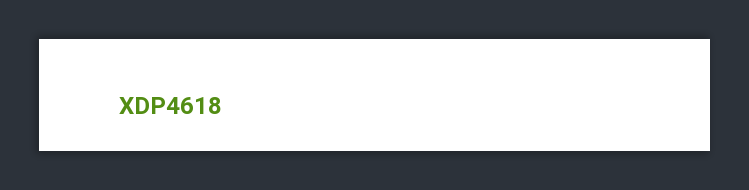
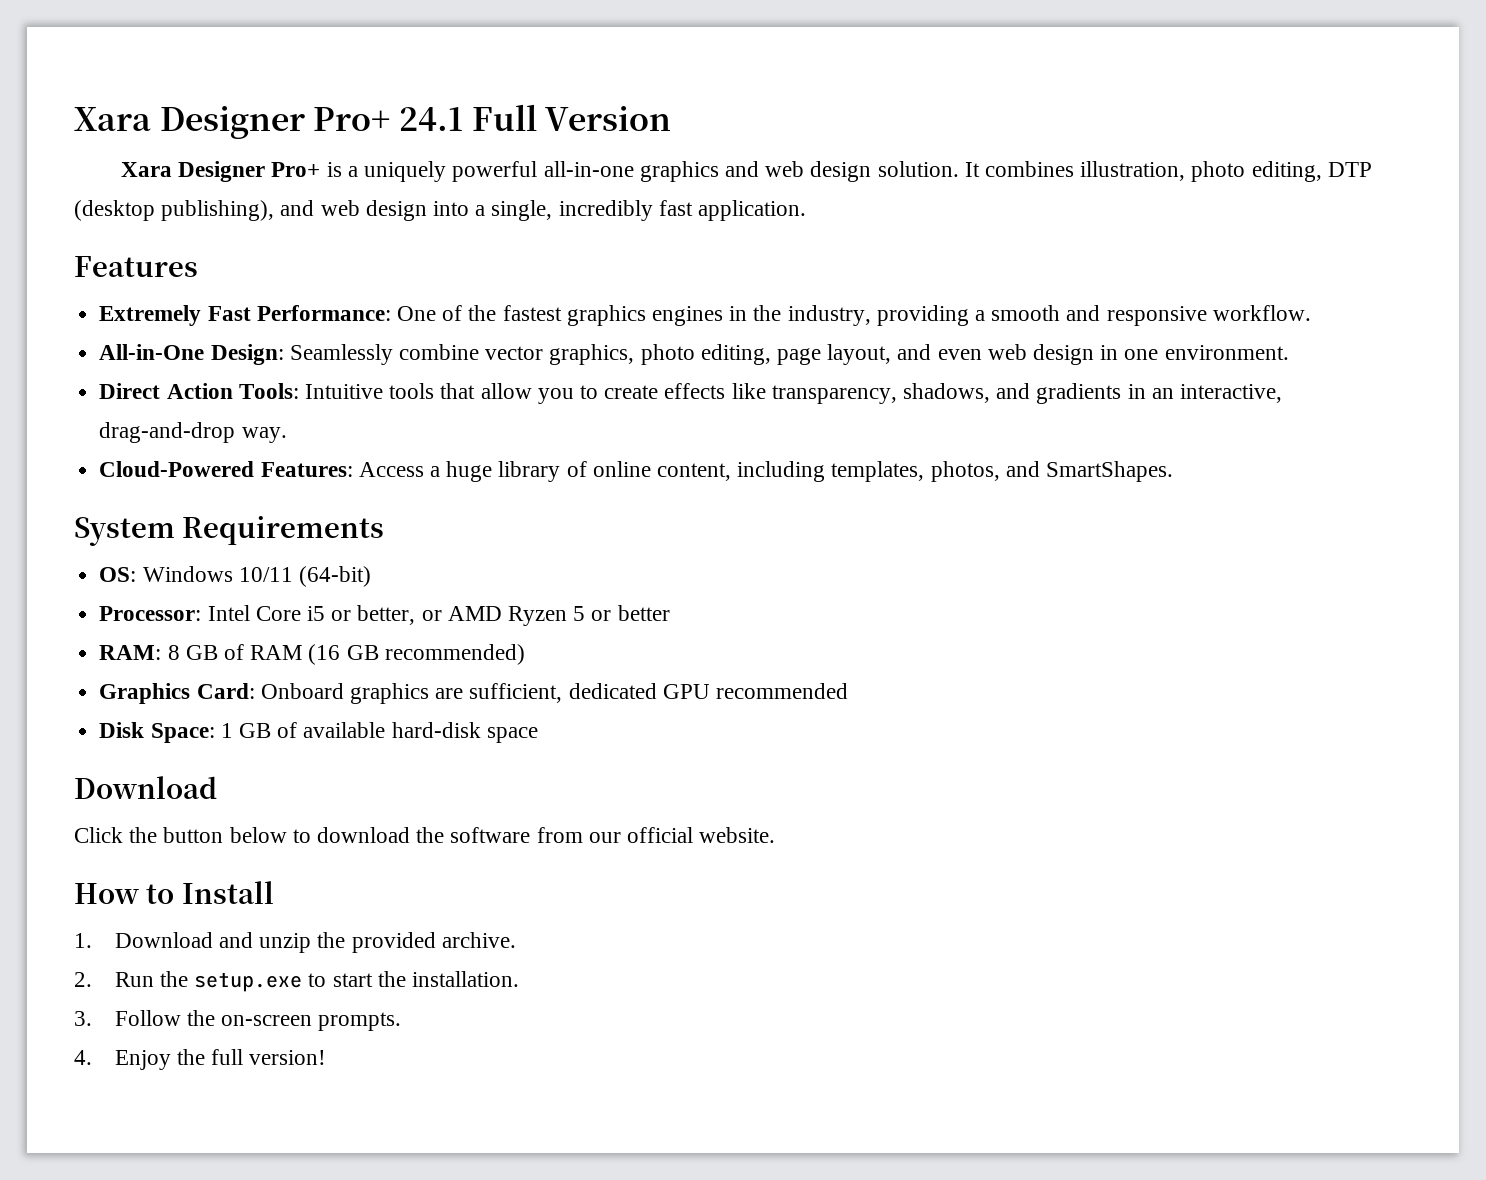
- XDP4618
+ Xara Designer Pro+ 24.1 Full Version
+ Xara Designer Pro+ is a uniquely powerful all-in-one graphics and web design solution. It combines illustration, photo editing, DTP (desktop publishing), and web design into a single, incredibly fast application.
+ Features
+ Extremely Fast Performance: One of the fastest graphics engines in the industry, providing a smooth and responsive workflow.
+ All-in-One Design: Seamlessly combine vector graphics, photo editing, page layout, and even web design in one environment.
+ Direct Action Tools: Intuitive tools that allow you to create effects like transparency, shadows, and gradients in an interactive, drag-and-drop way.
+ Cloud-Powered Features: Access a huge library of online content, including templates, photos, and SmartShapes.
+ System Requirements
+ OS: Windows 10/11 (64-bit)
+ Processor: Intel Core i5 or better, or AMD Ryzen 5 or better
+ RAM: 8 GB of RAM (16 GB recommended)
+ Graphics Card: Onboard graphics are sufficient, dedicated GPU recommended
+ Disk Space: 1 GB of available hard-disk space
+ Download
+ Click the button below to download the software from our official website.
+ How to Install
+ 1. Download and unzip the provided archive.
+ 2. Run the setup.exe to start the installation.
+ 3. Follow the on-screen prompts.
+ 4. Enjoy the full version!

